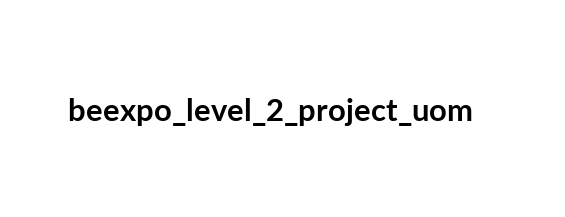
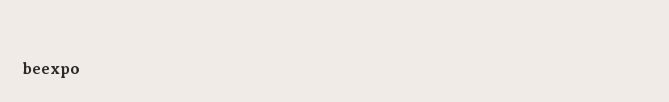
- beexpo_level_2_project_uom
+ beexpo

